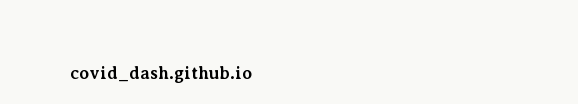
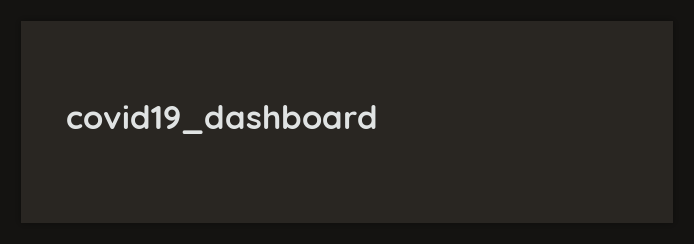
- covid_dash.github.io
+ covid19_dashboard

